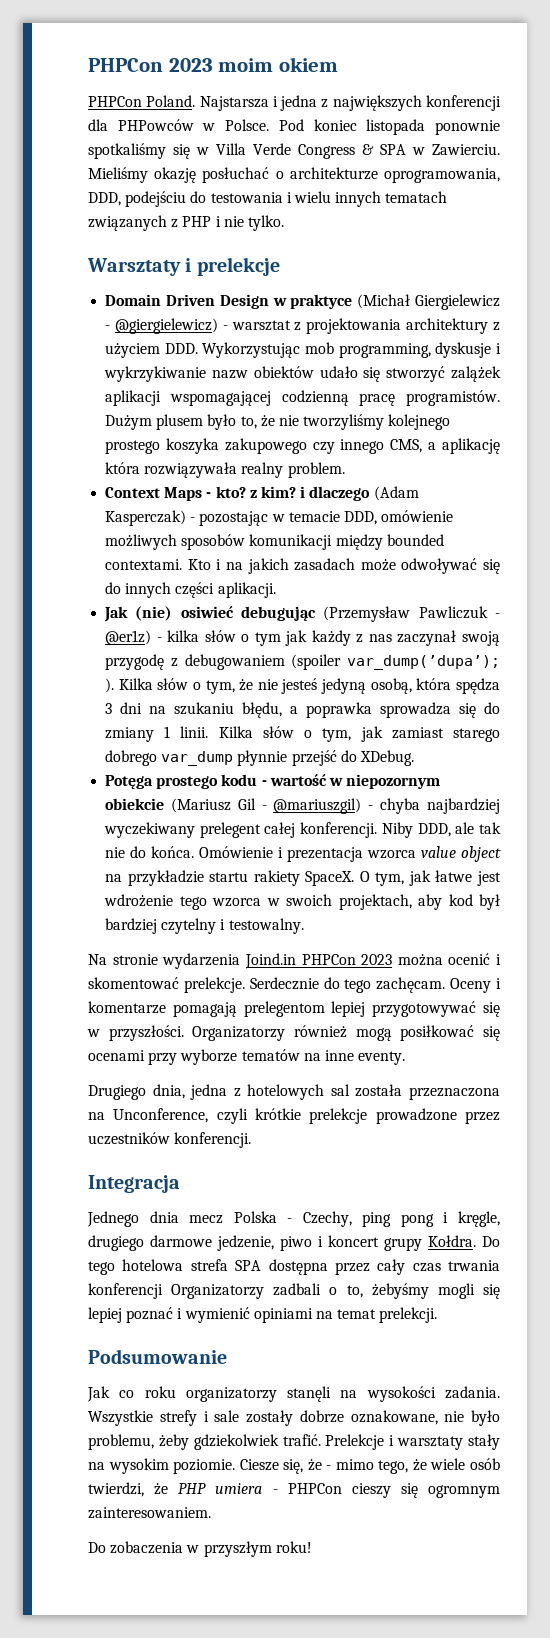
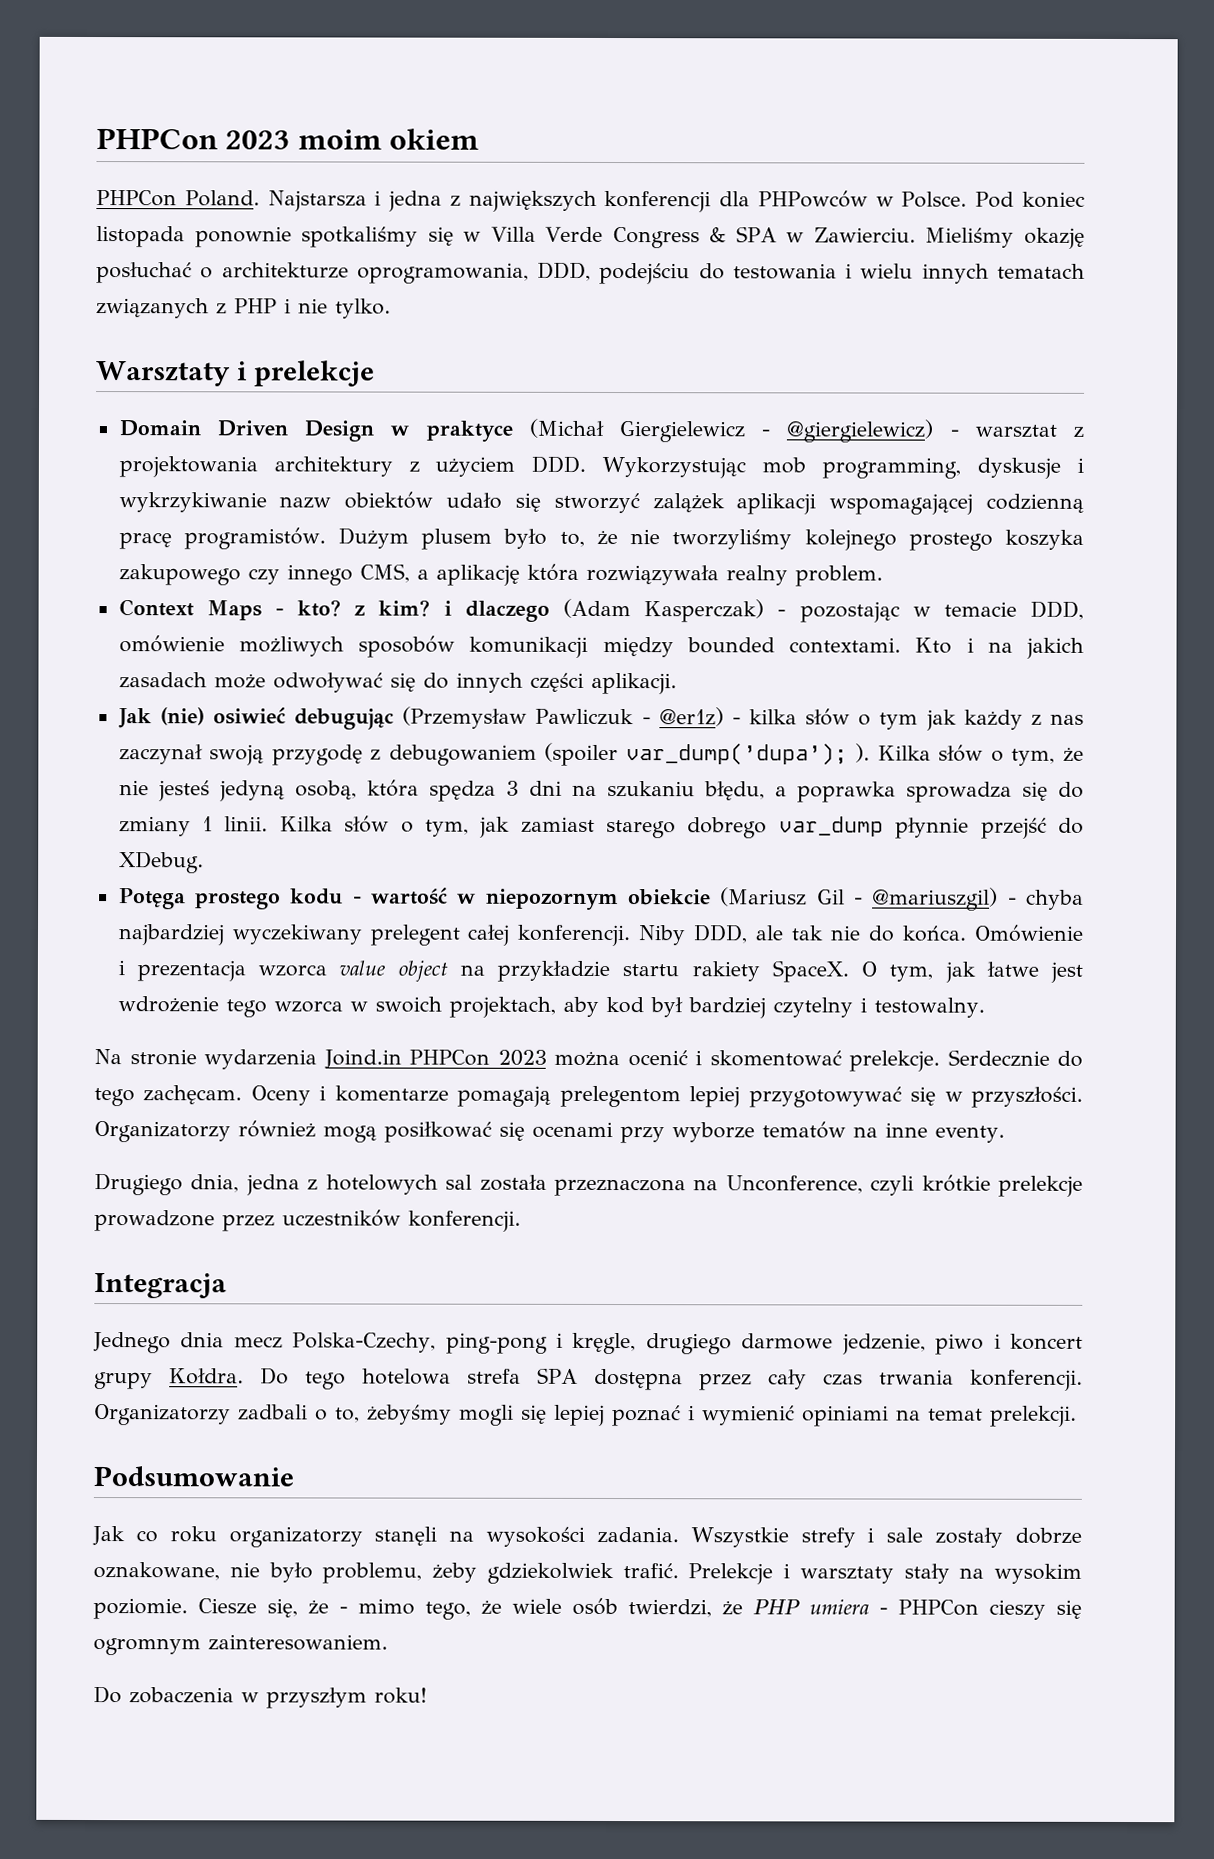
- Jednego dnia mecz Polska - Czechy, ping pong i kręgle, drugiego darmowe jedzenie, piwo i koncert grupy Kołdra.
+ Jednego dnia mecz Polska-Czechy, ping-pong i kręgle, drugiego darmowe jedzenie, piwo i koncert grupy Kołdra.
- Do tego hotelowa strefa SPA dostępna przez cały czas trwania konferencji Organizatorzy zadbali o to, żebyśmy mogli się lepiej poznać i wymienić opiniami na temat prelekcji.
+ Do tego hotelowa strefa SPA dostępna przez cały czas trwania konferencji. Organizatorzy zadbali o to, żebyśmy mogli się lepiej poznać i wymienić opiniami na temat prelekcji.

